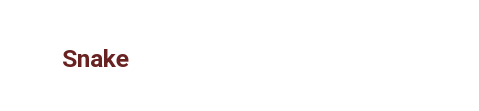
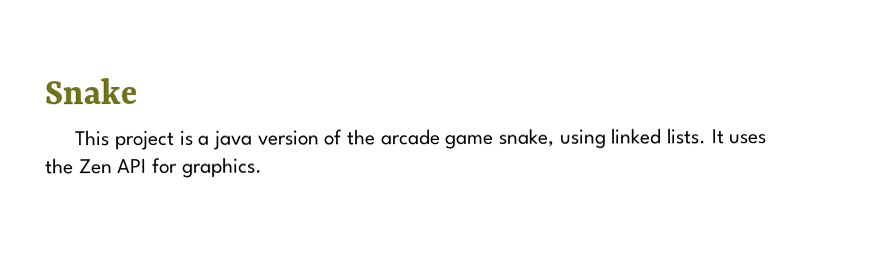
+ This project is a java version of the arcade game snake, using linked lists. It uses the Zen API for graphics.

